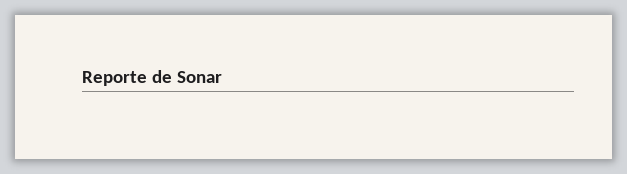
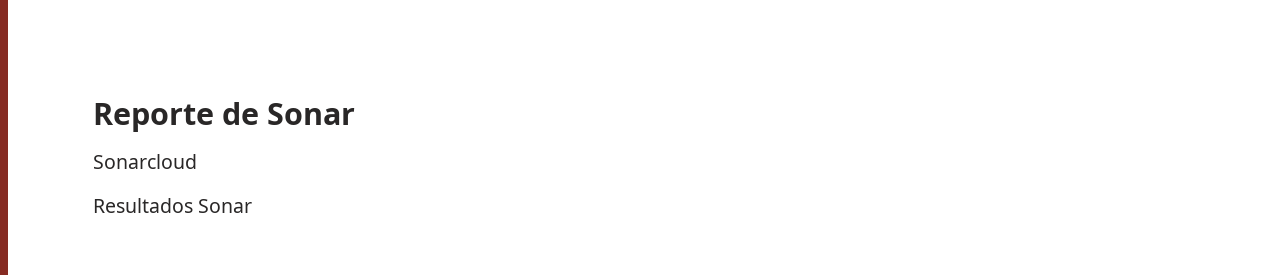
+ Sonarcloud
+ Resultados Sonar

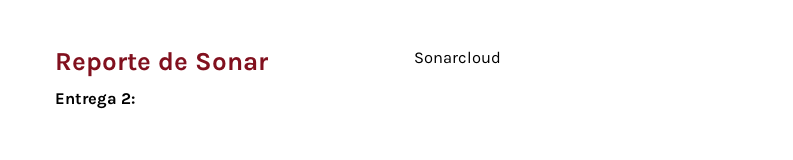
+ Entrega 2:
- Resultados Sonar

